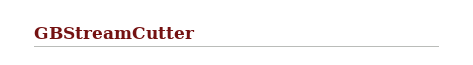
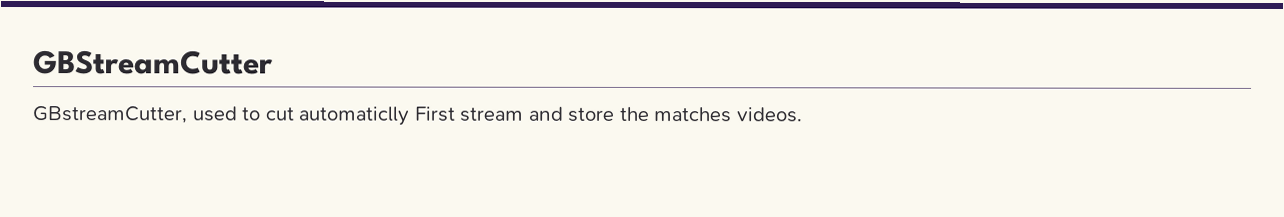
+ GBstreamCutter, used to cut automaticlly First stream and store the matches videos.

